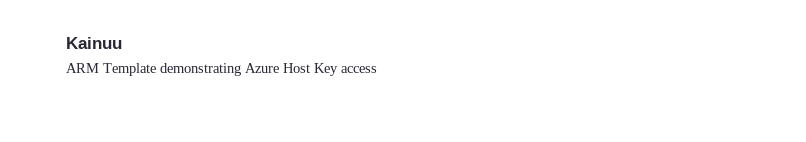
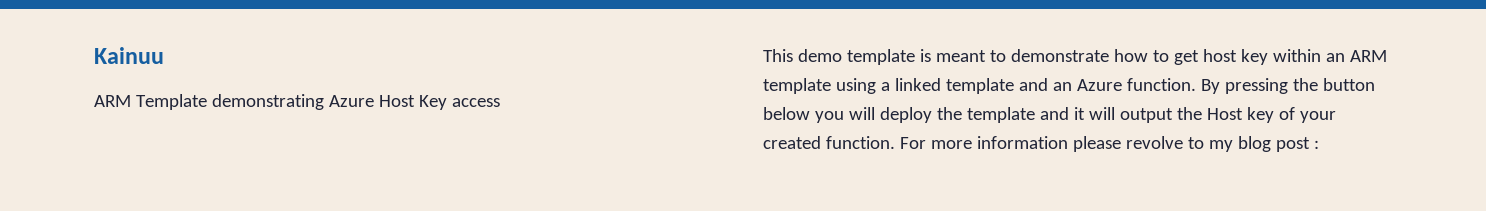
+ This demo template is meant to demonstrate how to get host key within an ARM template using a linked template and an Azure function. By pressing the button below you will deploy the template and it will output the Host key of your created function. For more information please revolve to my blog post :

